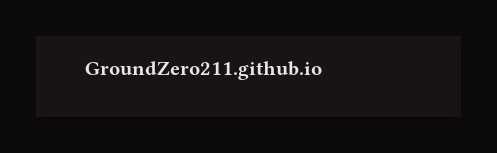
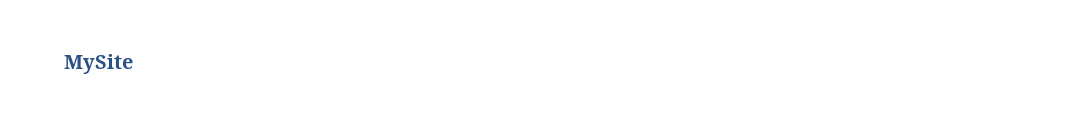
- GroundZero211.github.io
+ MySite

